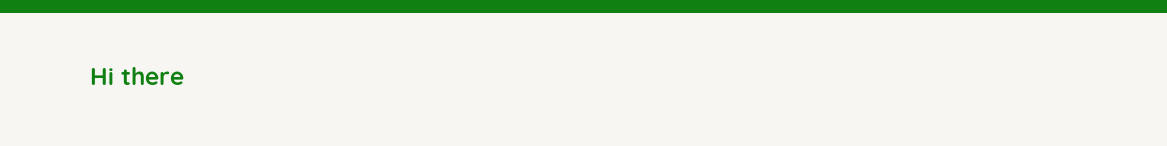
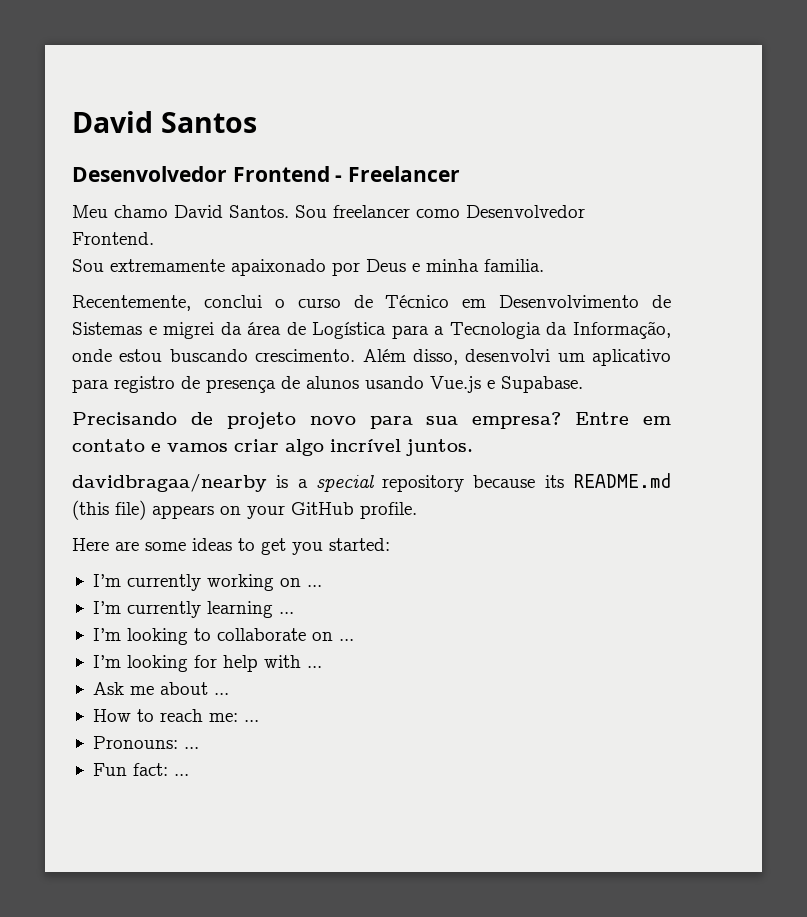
- Hi there
+ David Santos
+ Desenvolvedor Frontend - Freelancer
+ Meu chamo David Santos. Sou freelancer como Desenvolvedor Frontend.
+ Sou extremamente apaixonado por Deus e minha familia.
+ Recentemente, conclui o curso de Técnico em Desenvolvimento de Sistemas e migrei da área de Logística para a Tecnologia da Informação, onde estou buscando crescimento. Além disso, desenvolvi um aplicativo para registro de presença de alunos usando Vue.js e Supabase.
+ Precisando de projeto novo para sua empresa? Entre em contato e vamos criar algo incrível juntos.
+ davidbragaa/nearby is a special repository because its README.md (this file) appears on your GitHub profile.
+ Here are some ideas to get you started:
+ I’m currently working on ...
+ I’m currently learning ...
+ I’m looking to collaborate on ...
+ I’m looking for help with ...
+ Ask me about ...
+ How to reach me: ...
+ Pronouns: ...
+ Fun fact: ...

